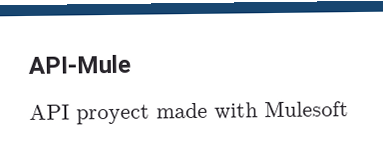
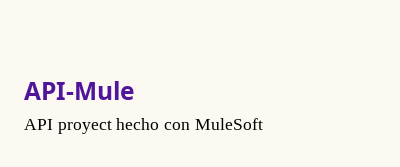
- API proyect made with Mulesoft
+ API proyect hecho con MuleSoft

